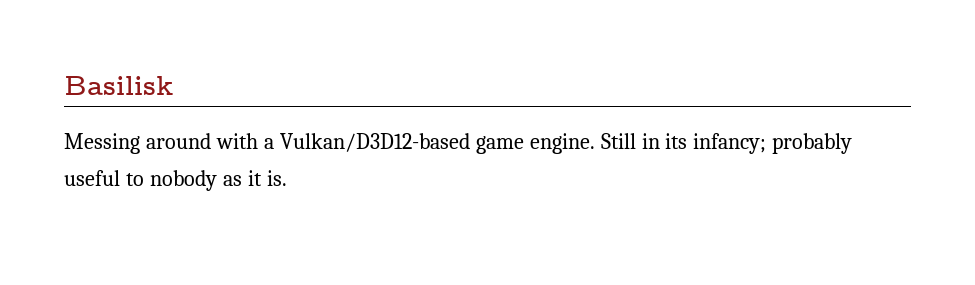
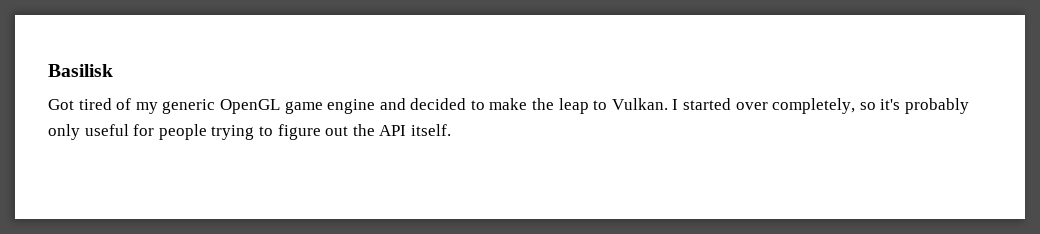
- Messing around with a Vulkan/D3D12-based game engine. Still in its infancy; probably useful to nobody as it is.
+ Got tired of my generic OpenGL game engine and decided to make the leap to Vulkan. I started over completely, so it's probably only useful for people trying to figure out the API itself.

